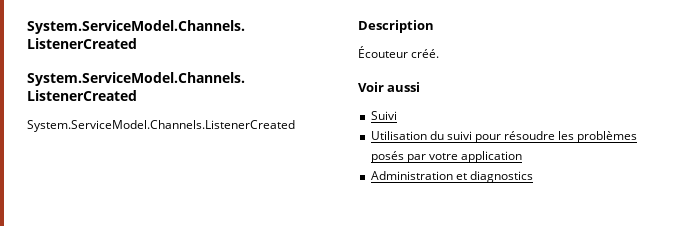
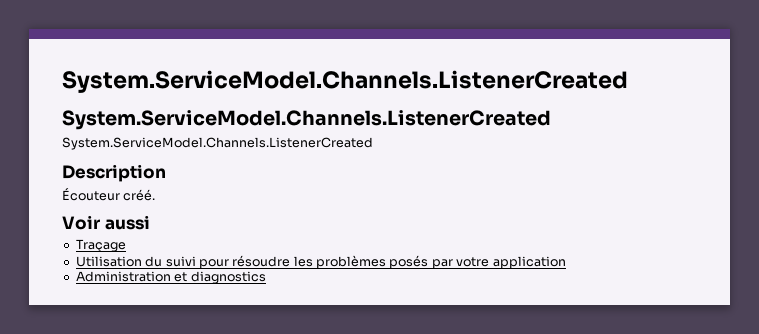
- Suivi
+ Traçage

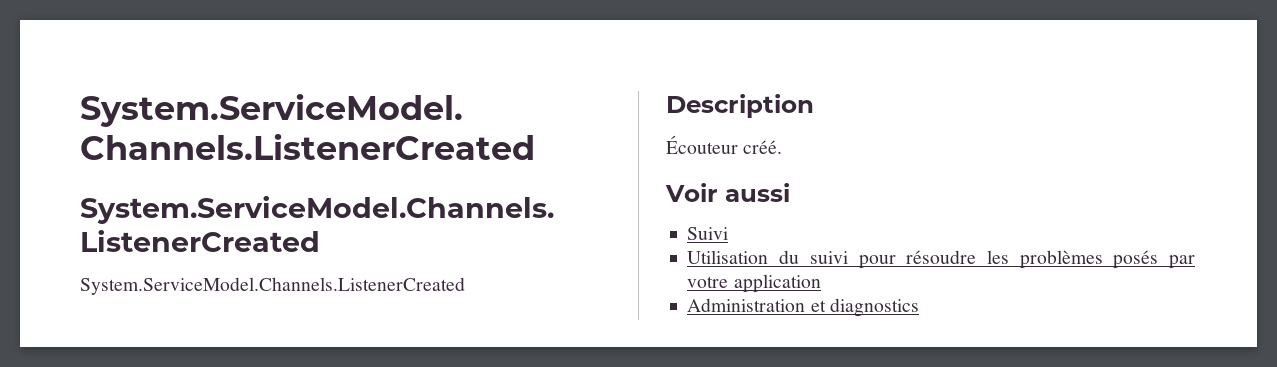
- Traçage
+ Suivi

